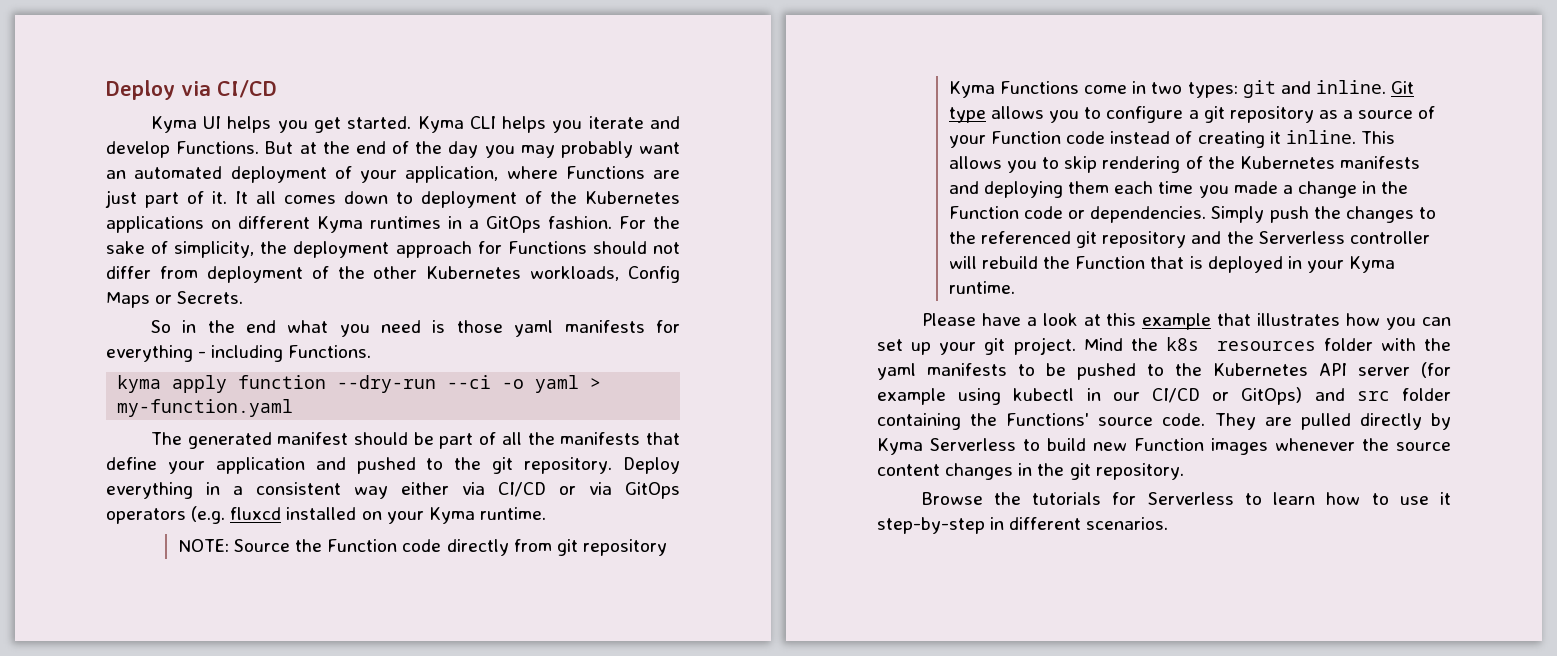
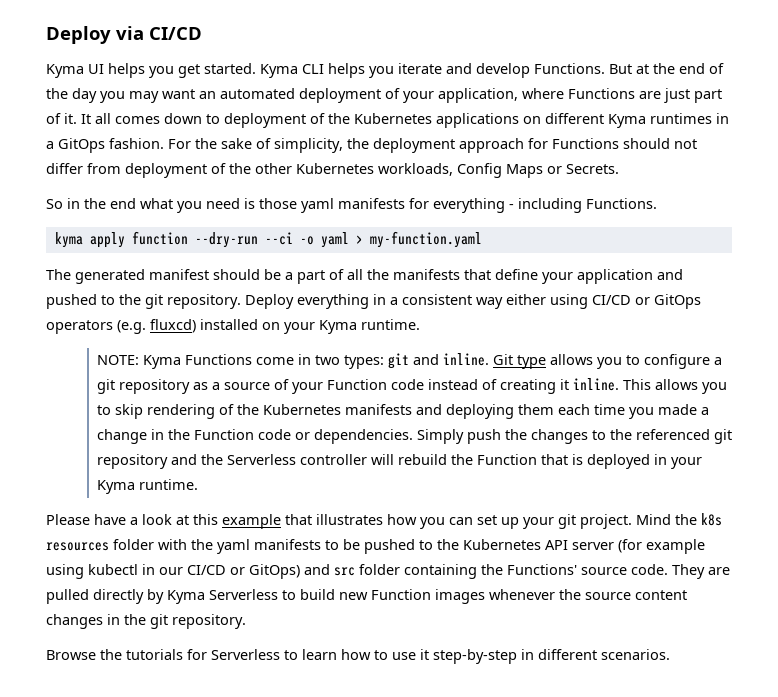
- But at the end of the day you may probably want an automated deployment of your application, where Functions are just part of it.
+ But at the end of the day you may want an automated deployment of your application, where Functions are just part of it.
- The generated manifest should be part of all the manifests that define your application and pushed to the git repository.
+ The generated manifest should be a part of all the manifests that define your application and pushed to the git repository.
- Deploy everything in a consistent way either via CI/CD or via GitOps operators (e.g. fluxcd installed on your Kyma runtime.
+ Deploy everything in a consistent way either using CI/CD or GitOps operators (e.g. fluxcd) installed on your Kyma runtime.
- NOTE: Source the Function code directly from git repository Kyma Functions come in two types: git and inline.
+ NOTE: Kyma Functions come in two types: git and inline.

